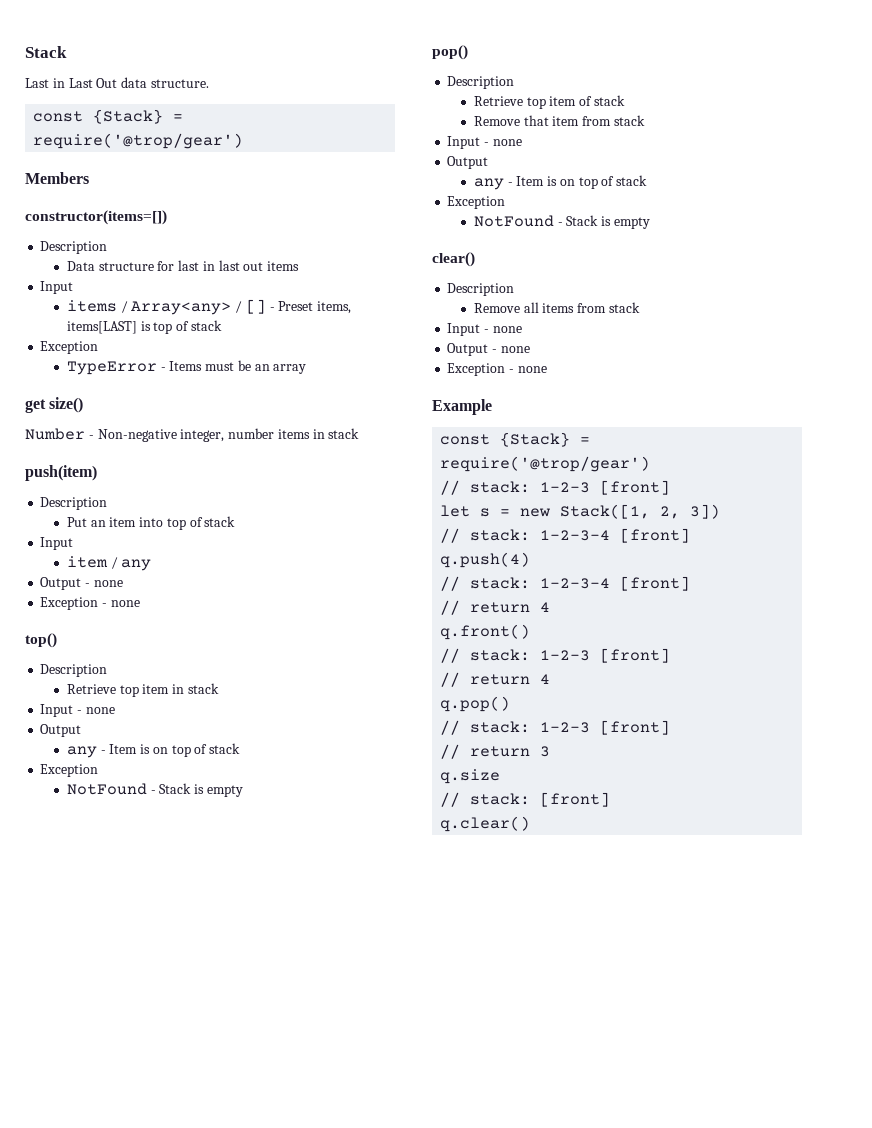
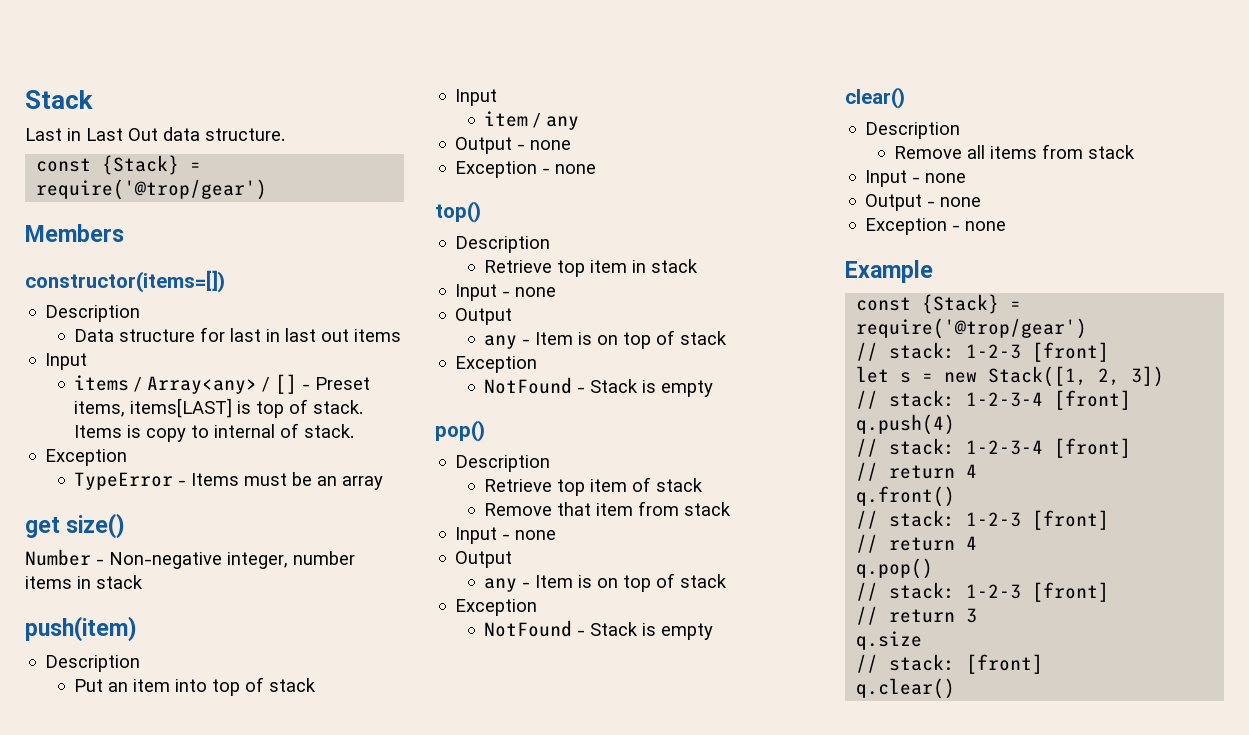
- items / Array<any> / [] - Preset items, items[LAST] is top of stack
+ items / Array<any> / [] - Preset items, items[LAST] is top of stack. Items is copy to internal of stack.

